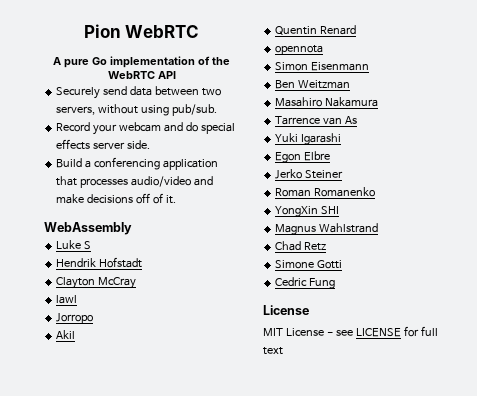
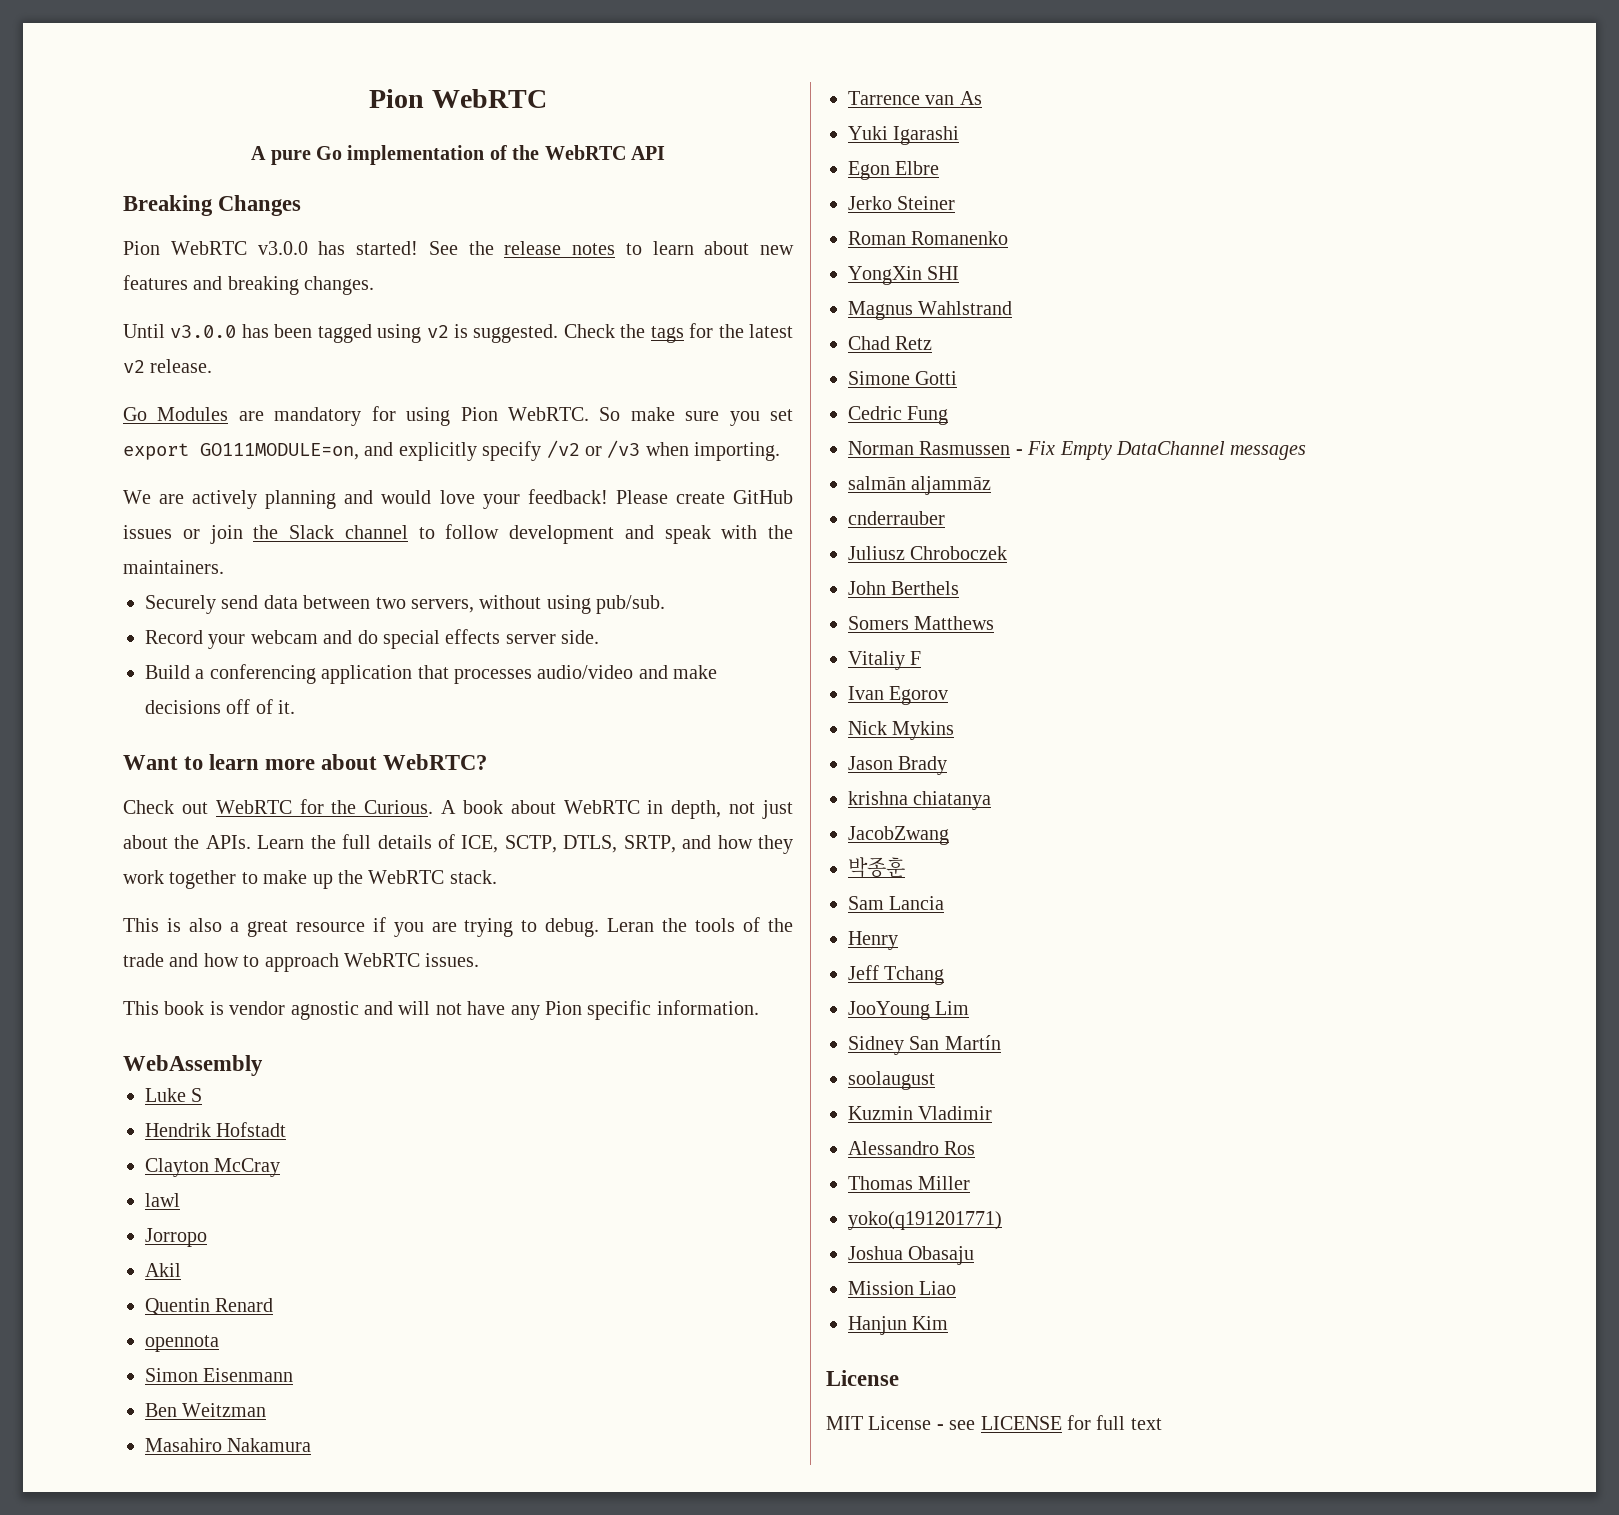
+ Breaking Changes
+ Pion WebRTC v3.0.0 has started! See the release notes to learn about new features and breaking changes.
+ Until v3.0.0 has been tagged using v2 is suggested. Check the tags for the latest v2 release.
+ Go Modules are mandatory for using Pion WebRTC. So make sure you set export GO111MODULE=on, and explicitly specify /v2 or /v3 when importing.
+ We are actively planning and would love your feedback! Please create GitHub issues or join the Slack channel to follow development and speak with the maintainers.
+ Want to learn more about WebRTC?
+ Check out WebRTC for the Curious. A book about WebRTC in depth, not just about the APIs. Learn the full details of ICE, SCTP, DTLS, SRTP, and how they work together to make up the WebRTC stack.
+ This is also a great resource if you are trying to debug. Leran the tools of the trade and how to approach WebRTC issues.
+ This book is vendor agnostic and will not have any Pion specific information.
+ Norman Rasmussen - Fix Empty DataChannel messages
+ salmān aljammāz
+ cnderrauber
+ Juliusz Chroboczek
+ John Berthels
+ Somers Matthews
+ Vitaliy F
+ Ivan Egorov
+ Nick Mykins
+ Jason Brady
+ krishna chiatanya
+ JacobZwang
+ 박종훈
+ Sam Lancia
+ Henry
+ Jeff Tchang
+ JooYoung Lim
+ Sidney San Martín
+ soolaugust
+ Kuzmin Vladimir
+ Alessandro Ros
+ Thomas Miller
+ yoko(q191201771)
+ Joshua Obasaju
+ Mission Liao
+ Hanjun Kim

